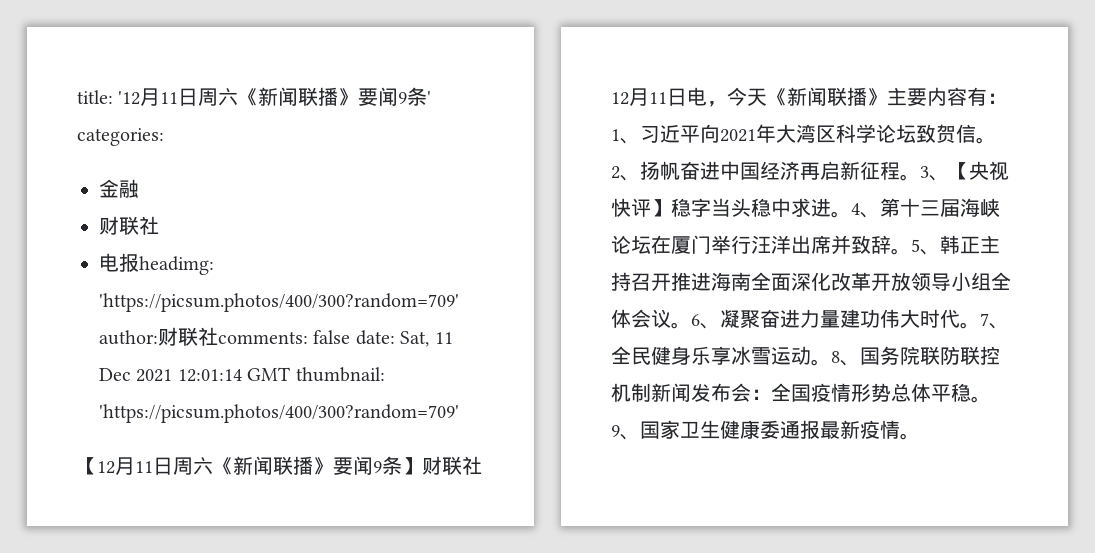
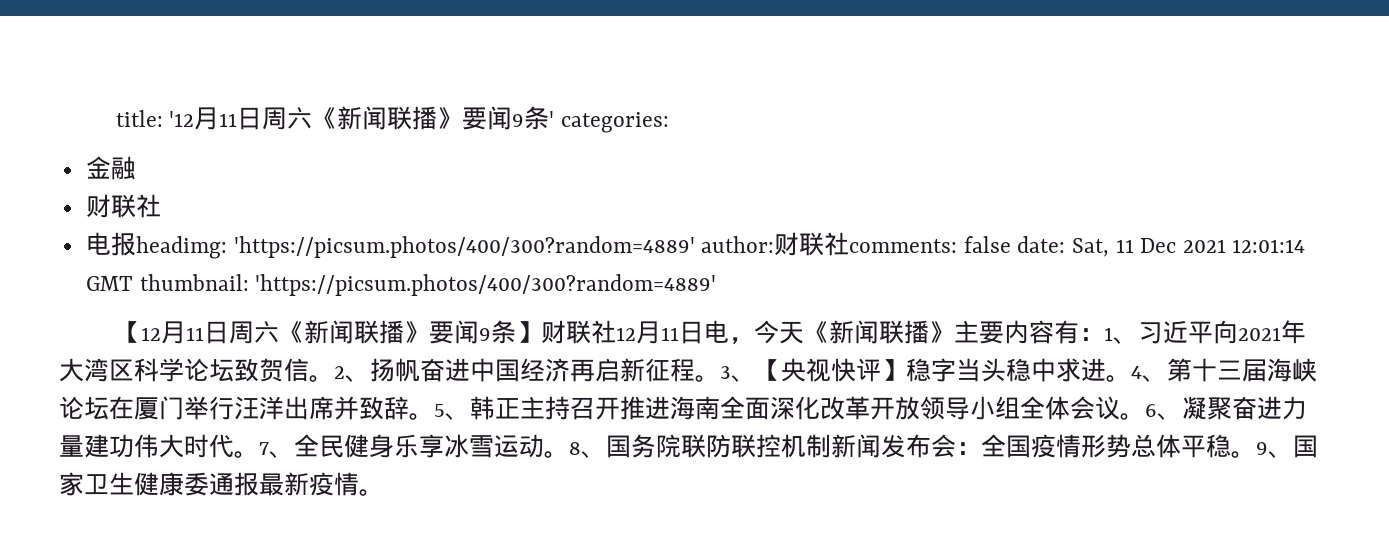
- 电报headimg: 'https://picsum.photos/400/300?random=709' author:财联社comments: false date: Sat, 11 Dec 2021 12:01:14 GMT thumbnail: 'https://picsum.photos/400/300?random=709'
+ 电报headimg: 'https://picsum.photos/400/300?random=4889' author:财联社comments: false date: Sat, 11 Dec 2021 12:01:14 GMT thumbnail: 'https://picsum.photos/400/300?random=4889'

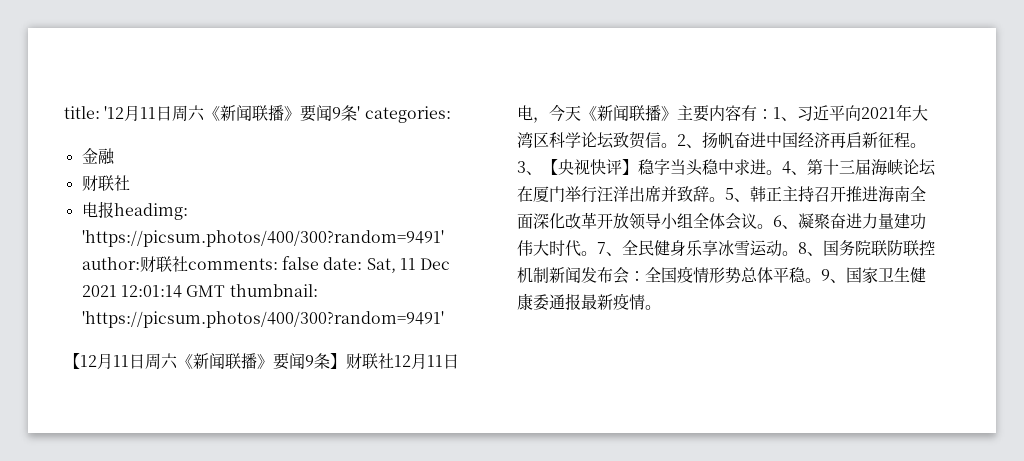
- 电报headimg: 'https://picsum.photos/400/300?random=4889' author:财联社comments: false date: Sat, 11 Dec 2021 12:01:14 GMT thumbnail: 'https://picsum.photos/400/300?random=4889'
+ 电报headimg: 'https://picsum.photos/400/300?random=9491' author:财联社comments: false date: Sat, 11 Dec 2021 12:01:14 GMT thumbnail: 'https://picsum.photos/400/300?random=9491'

